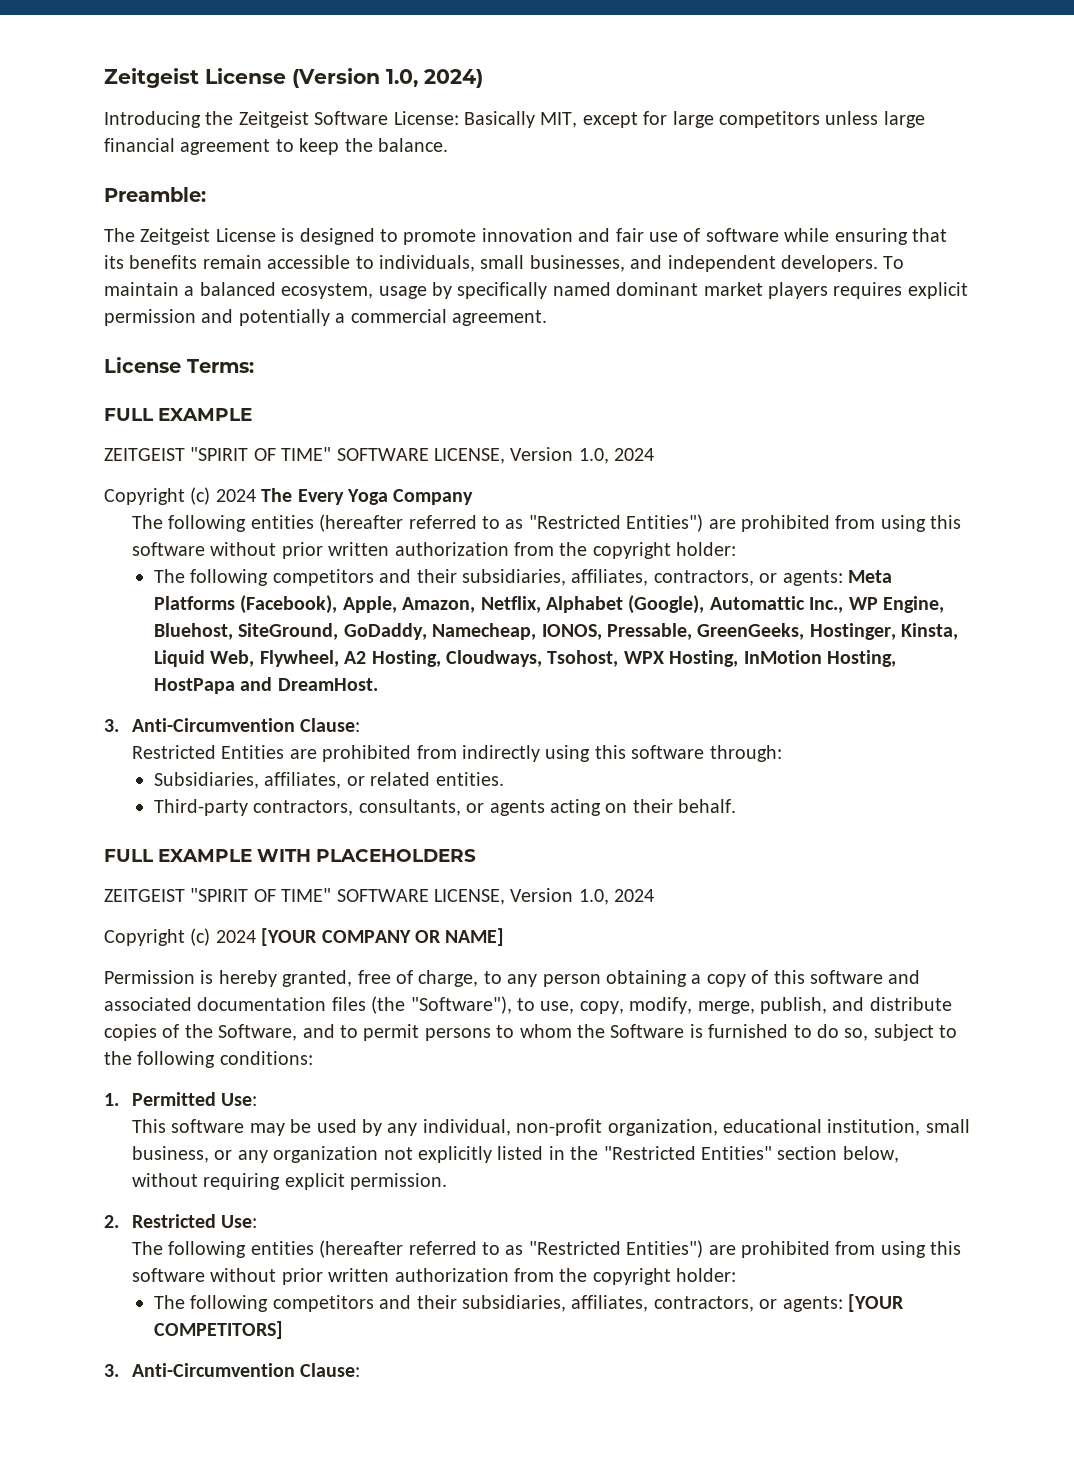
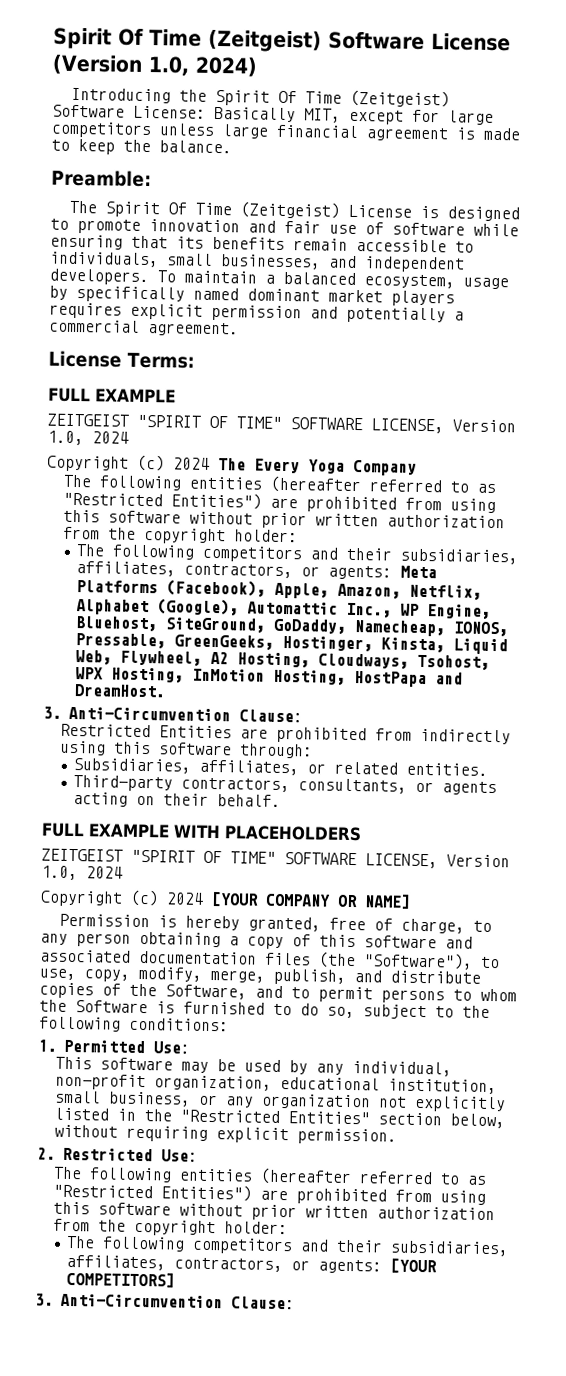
- Zeitgeist License (Version 1.0, 2024)
+ Spirit Of Time (Zeitgeist) Software License (Version 1.0, 2024)
- Introducing the Zeitgeist Software License: Basically MIT, except for large competitors unless large financial agreement to keep the balance.
+ Introducing the Spirit Of Time (Zeitgeist) Software License: Basically MIT, except for large competitors unless large financial agreement is made to keep the balance.
- The Zeitgeist License is designed to promote innovation and fair use of software while ensuring that its benefits remain accessible to individuals, small businesses, and independent developers.
+ The Spirit Of Time (Zeitgeist) License is designed to promote innovation and fair use of software while ensuring that its benefits remain accessible to individuals, small businesses, and independent developers.

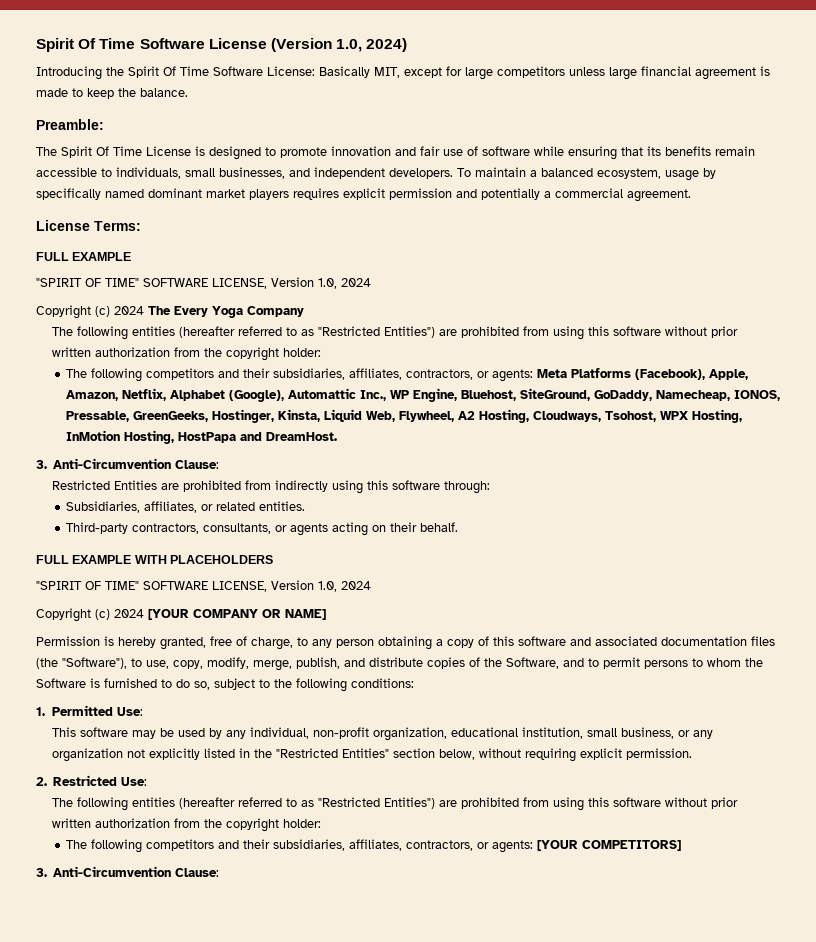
- Spirit Of Time (Zeitgeist) Software License (Version 1.0, 2024)
+ Spirit Of Time Software License (Version 1.0, 2024)
- Introducing the Spirit Of Time (Zeitgeist) Software License: Basically MIT, except for large competitors unless large financial agreement is made to keep the balance.
+ Introducing the Spirit Of Time Software License: Basically MIT, except for large competitors unless large financial agreement is made to keep the balance.
- The Spirit Of Time (Zeitgeist) License is designed to promote innovation and fair use of software while ensuring that its benefits remain accessible to individuals, small businesses, and independent developers.
+ The Spirit Of Time License is designed to promote innovation and fair use of software while ensuring that its benefits remain accessible to individuals, small businesses, and independent developers.
  License Terms:
  FULL EXAMPLE
- ZEITGEIST "SPIRIT OF TIME" SOFTWARE LICENSE, Version 1.0, 2024
+ "SPIRIT OF TIME" SOFTWARE LICENSE, Version 1.0, 2024
  FULL EXAMPLE WITH PLACEHOLDERS
- ZEITGEIST "SPIRIT OF TIME" SOFTWARE LICENSE, Version 1.0, 2024
+ "SPIRIT OF TIME" SOFTWARE LICENSE, Version 1.0, 2024

